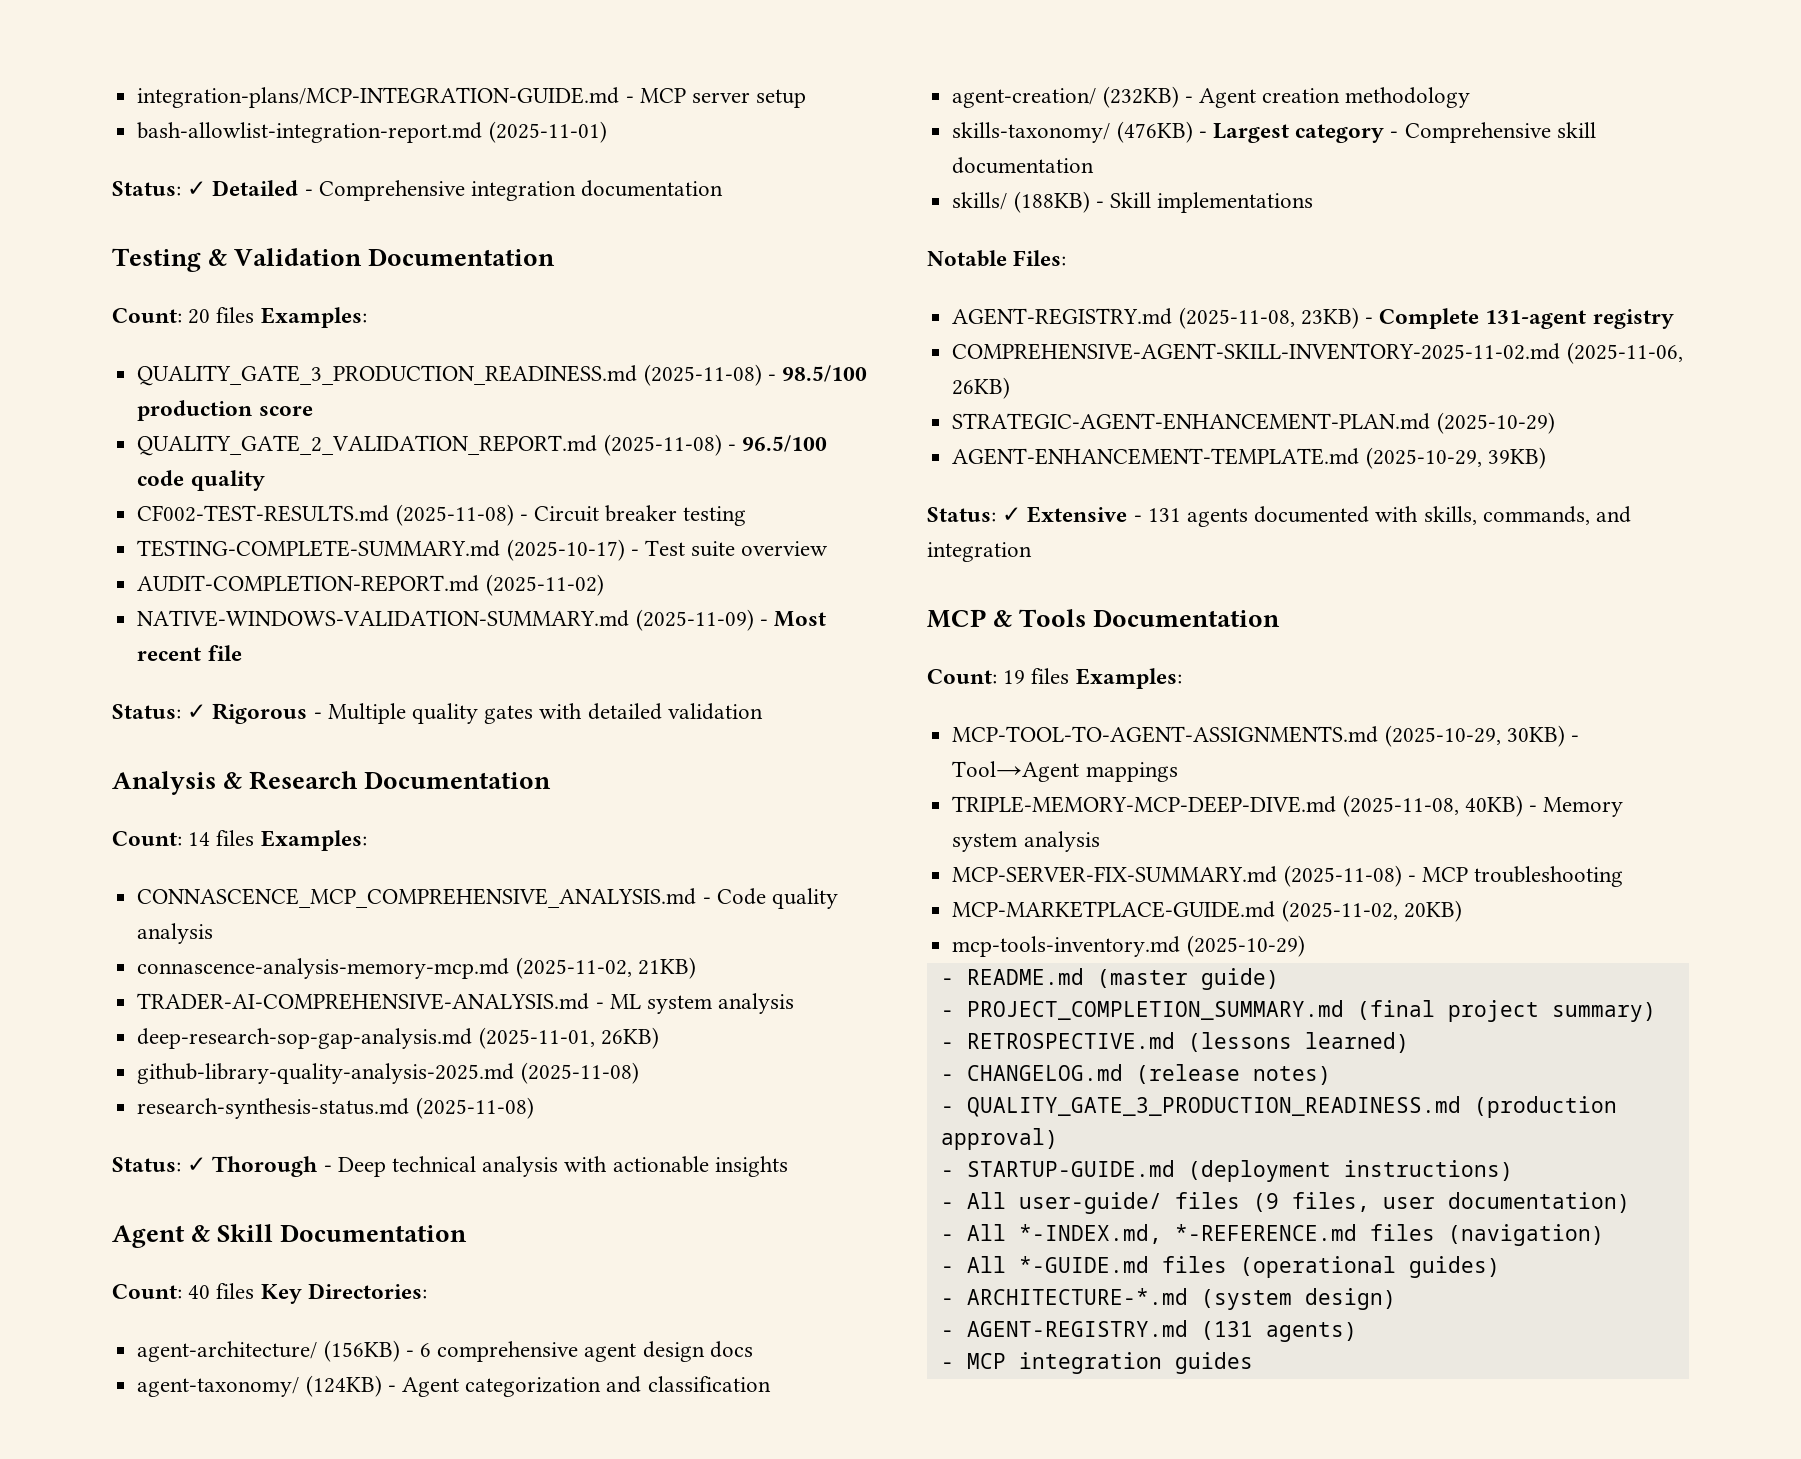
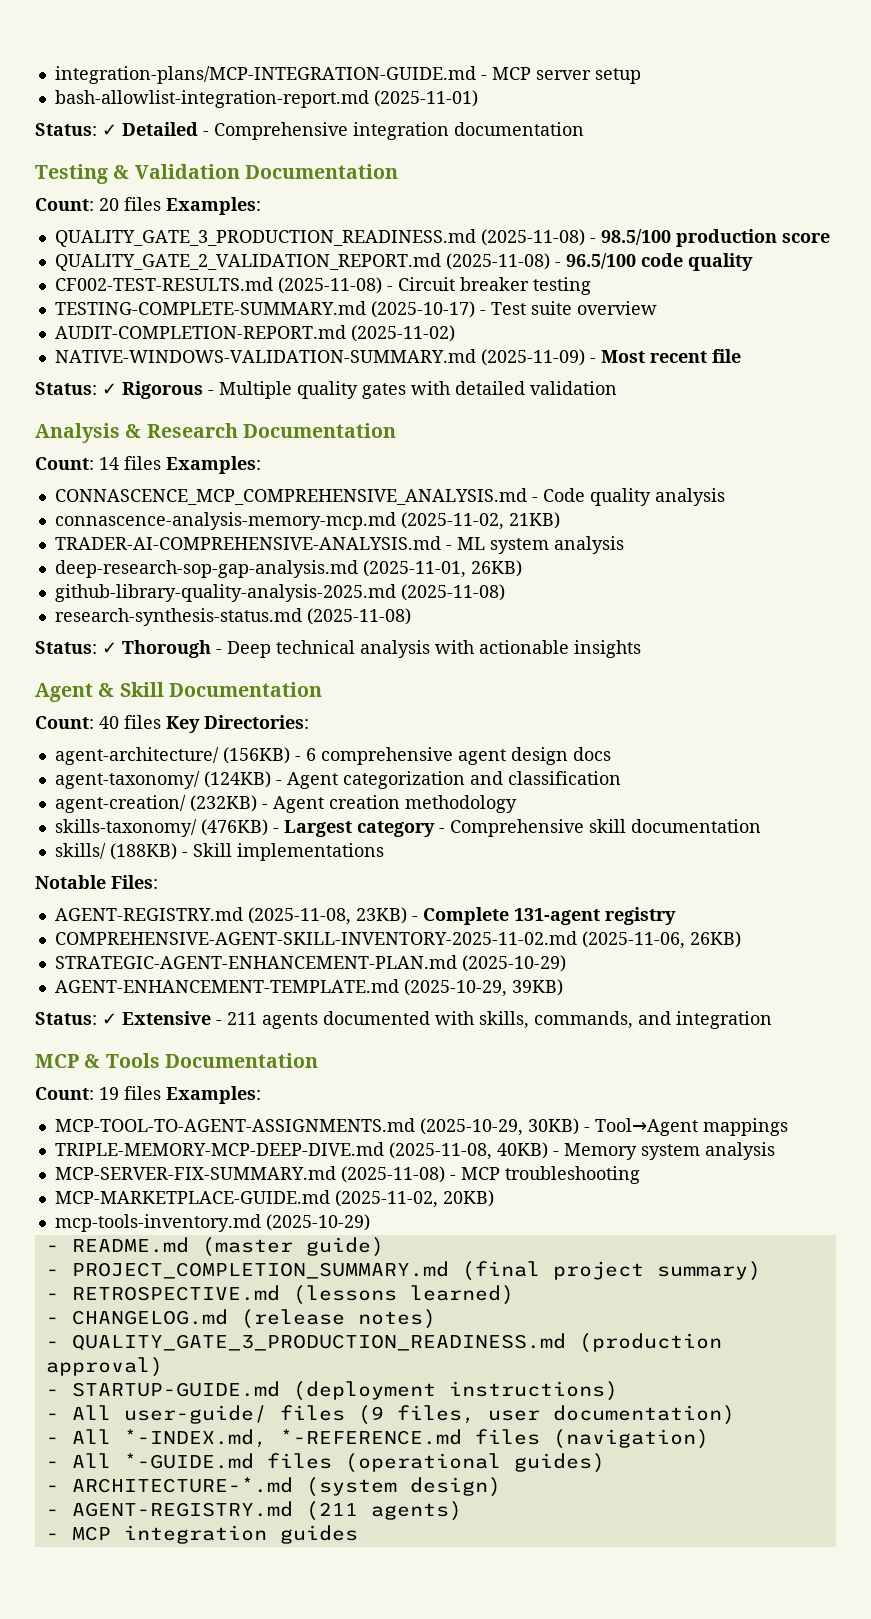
- Status: ✓ Extensive - 131 agents documented with skills, commands, and integration
+ Status: ✓ Extensive - 211 agents documented with skills, commands, and integration
- - AGENT-REGISTRY.md (131 agents)
+ - AGENT-REGISTRY.md (211 agents)

